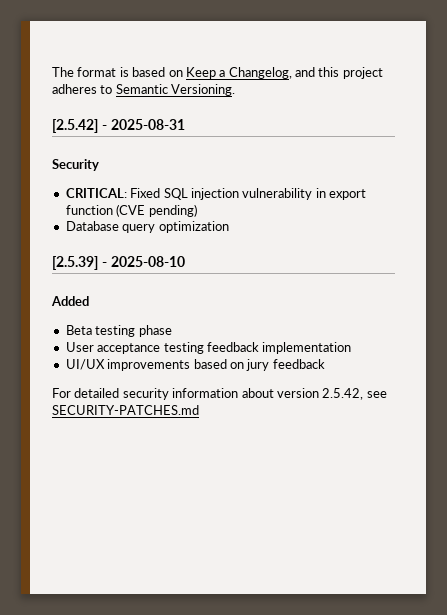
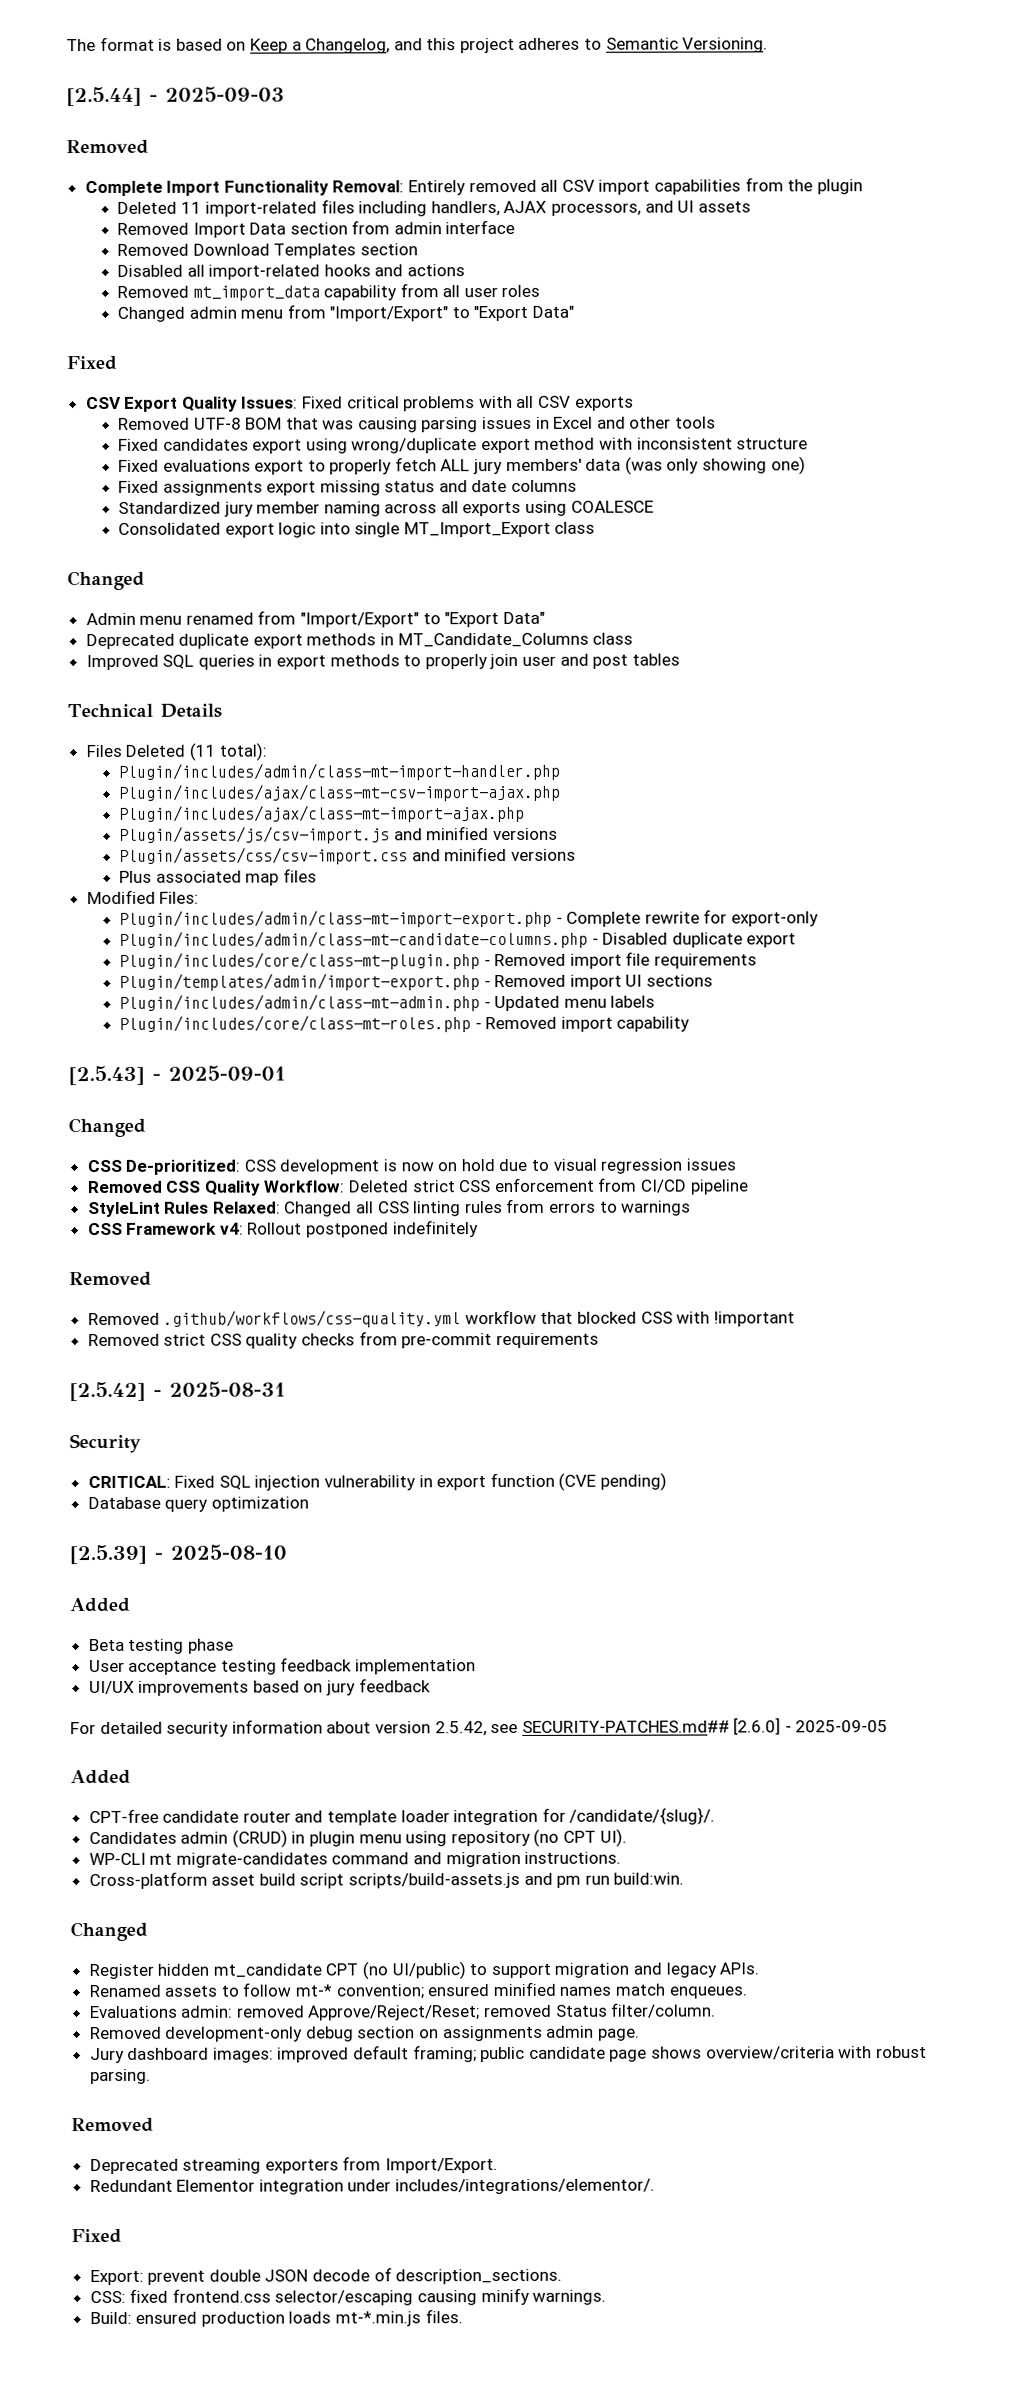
+ [2.5.44] - 2025-09-03
+ Removed
+ Complete Import Functionality Removal: Entirely removed all CSV import capabilities from the plugin
+ Deleted 11 import-related files including handlers, AJAX processors, and UI assets
+ Removed Import Data section from admin interface
+ Removed Download Templates section
+ Disabled all import-related hooks and actions
+ Removed mt_import_data capability from all user roles
+ Changed admin menu from "Import/Export" to "Export Data"
+ Fixed
+ CSV Export Quality Issues: Fixed critical problems with all CSV exports
+ Removed UTF-8 BOM that was causing parsing issues in Excel and other tools
+ Fixed candidates export using wrong/duplicate export method with inconsistent structure
+ Fixed evaluations export to properly fetch ALL jury members' data (was only showing one)
+ Fixed assignments export missing status and date columns
+ Standardized jury member naming across all exports using COALESCE
+ Consolidated export logic into single MT_Import_Export class
+ Changed
+ Admin menu renamed from "Import/Export" to "Export Data"
+ Deprecated duplicate export methods in MT_Candidate_Columns class
+ Improved SQL queries in export methods to properly join user and post tables
+ Technical Details
+ Files Deleted (11 total):
+ Plugin/includes/admin/class-mt-import-handler.php
+ Plugin/includes/ajax/class-mt-csv-import-ajax.php
+ Plugin/includes/ajax/class-mt-import-ajax.php
+ Plugin/assets/js/csv-import.js and minified versions
+ Plugin/assets/css/csv-import.css and minified versions
+ Plus associated map files
+ Modified Files:
+ Plugin/includes/admin/class-mt-import-export.php - Complete rewrite for export-only
+ Plugin/includes/admin/class-mt-candidate-columns.php - Disabled duplicate export
+ Plugin/includes/core/class-mt-plugin.php - Removed import file requirements
+ Plugin/templates/admin/import-export.php - Removed import UI sections
+ Plugin/includes/admin/class-mt-admin.php - Updated menu labels
+ Plugin/includes/core/class-mt-roles.php - Removed import capability
+ [2.5.43] - 2025-09-01
+ Changed
+ CSS De-prioritized: CSS development is now on hold due to visual regression issues
+ Removed CSS Quality Workflow: Deleted strict CSS enforcement from CI/CD pipeline
+ StyleLint Rules Relaxed: Changed all CSS linting rules from errors to warnings
+ CSS Framework v4: Rollout postponed indefinitely
+ Removed
+ Removed .github/workflows/css-quality.yml workflow that blocked CSS with !important
+ Removed strict CSS quality checks from pre-commit requirements
- For detailed security information about version 2.5.42, see SECURITY-PATCHES.md
+ For detailed security information about version 2.5.42, see SECURITY-PATCHES.md## [2.6.0] - 2025-09-05
+ Added
+ CPT-free candidate router and template loader integration for /candidate/{slug}/.
+ Candidates admin (CRUD) in plugin menu using repository (no CPT UI).
+ WP-CLI mt migrate-candidates command and migration instructions.
+ Cross-platform asset build script scripts/build-assets.js and pm run build:win.
+ Changed
+ Register hidden mt_candidate CPT (no UI/public) to support migration and legacy APIs.
+ Renamed assets to follow mt-* convention; ensured minified names match enqueues.
+ Evaluations admin: removed Approve/Reject/Reset; removed Status filter/column.
+ Removed development-only debug section on assignments admin page.
+ Jury dashboard images: improved default framing; public candidate page shows overview/criteria with robust parsing.
+ Removed
+ Deprecated streaming exporters from Import/Export.
+ Redundant Elementor integration under includes/integrations/elementor/.
+ Fixed
+ Export: prevent double JSON decode of description_sections.
+ CSS: fixed frontend.css selector/escaping causing minify warnings.
+ Build: ensured production loads mt-*.min.js files.

